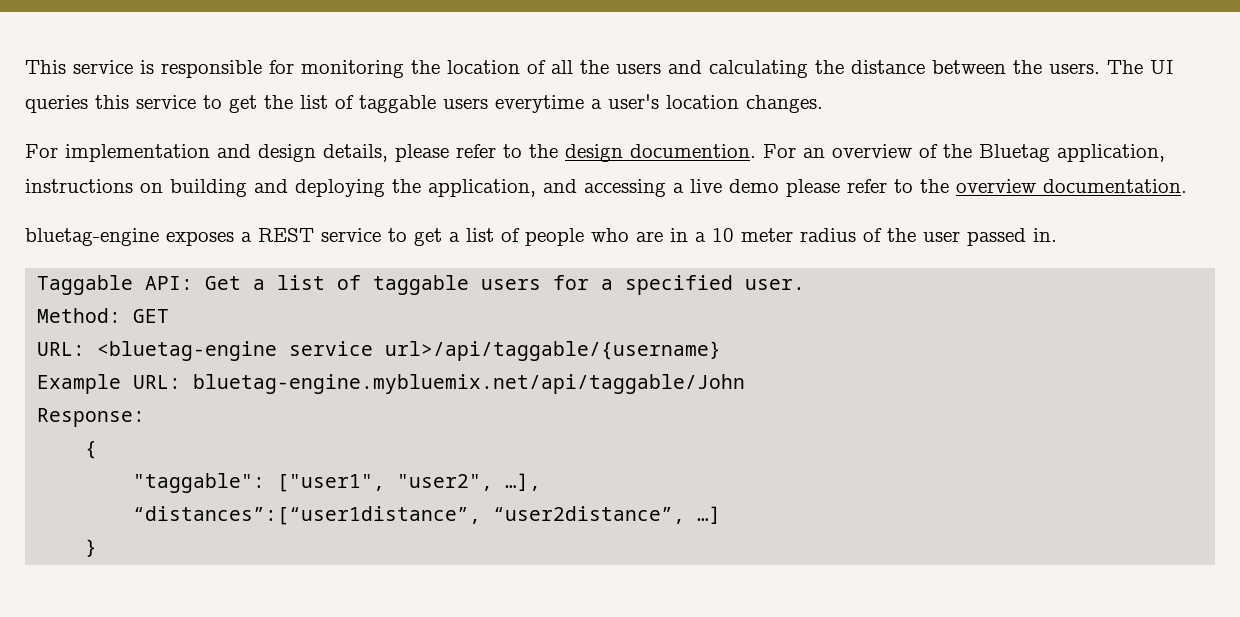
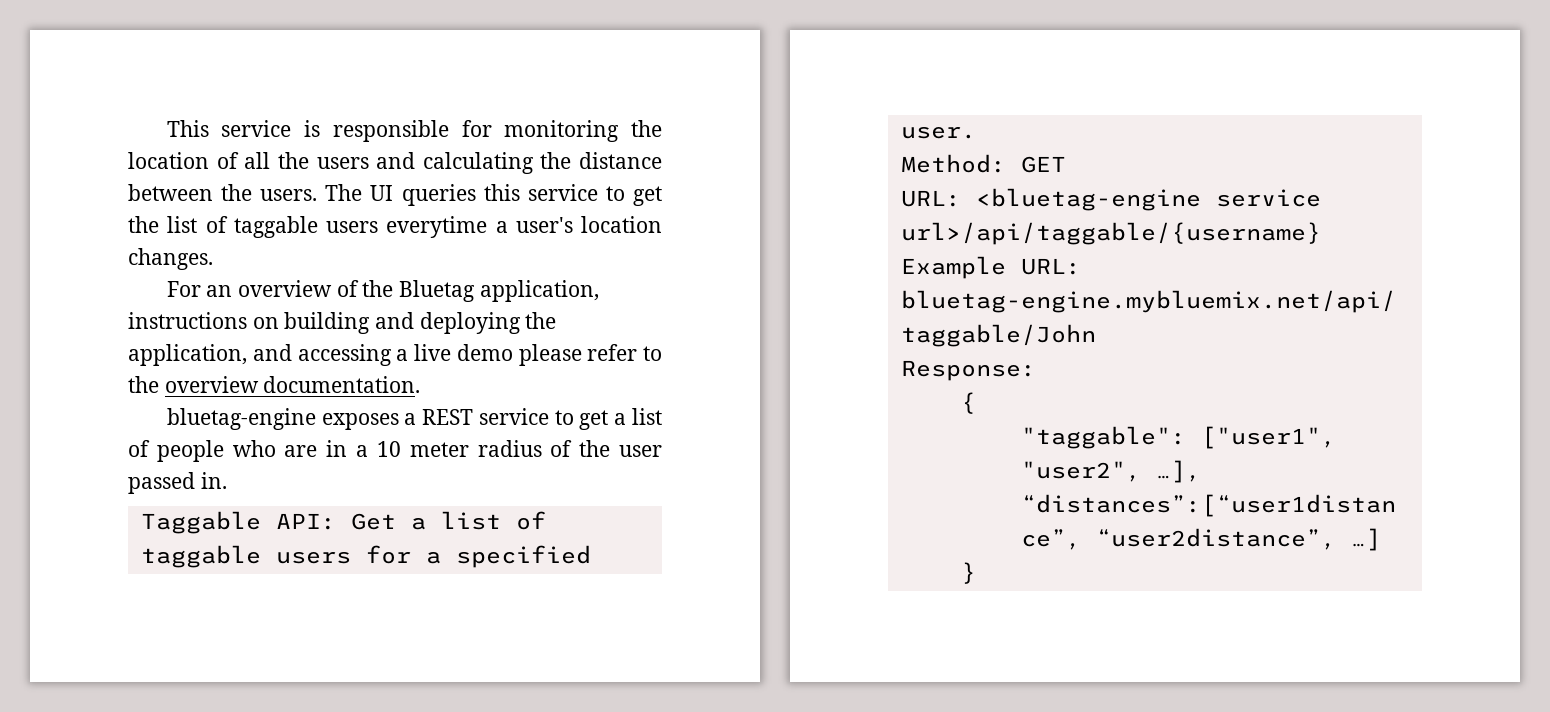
- For implementation and design details, please refer to the design documention. For an overview of the Bluetag application, instructions on building and deploying the application, and accessing a live demo please refer to the overview documentation.
+ For an overview of the Bluetag application, instructions on building and deploying the application, and accessing a live demo please refer to the overview documentation.

